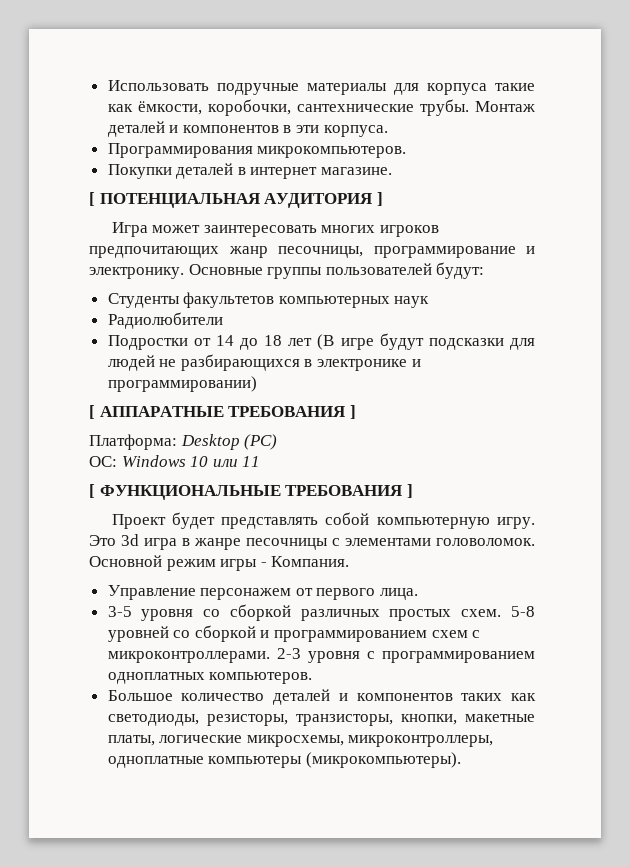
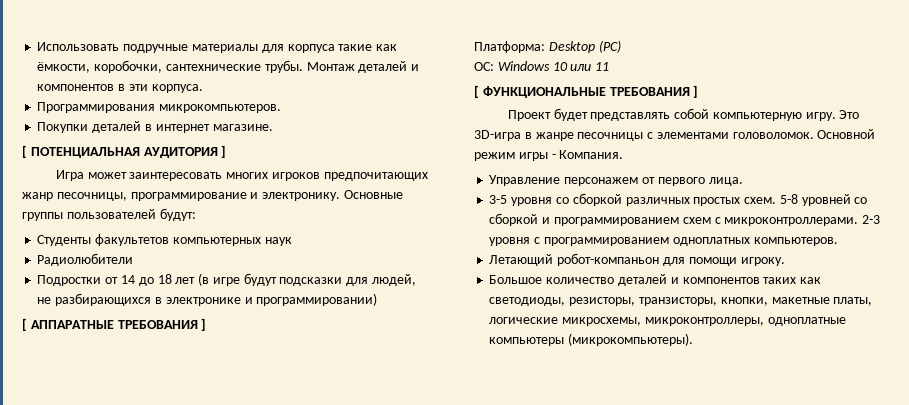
- Подростки от 14 до 18 лет (В игре будут подсказки для людей не разбирающихся в электронике и программировании)
+ Подростки от 14 до 18 лет (в игре будут подсказки для людей, не разбирающихся в электронике и программировании)
- Это 3d игра в жанре песочницы с элементами головоломок.
+ Это 3D-игра в жанре песочницы с элементами головоломок.
+ Летающий робот-компаньон для помощи игроку.

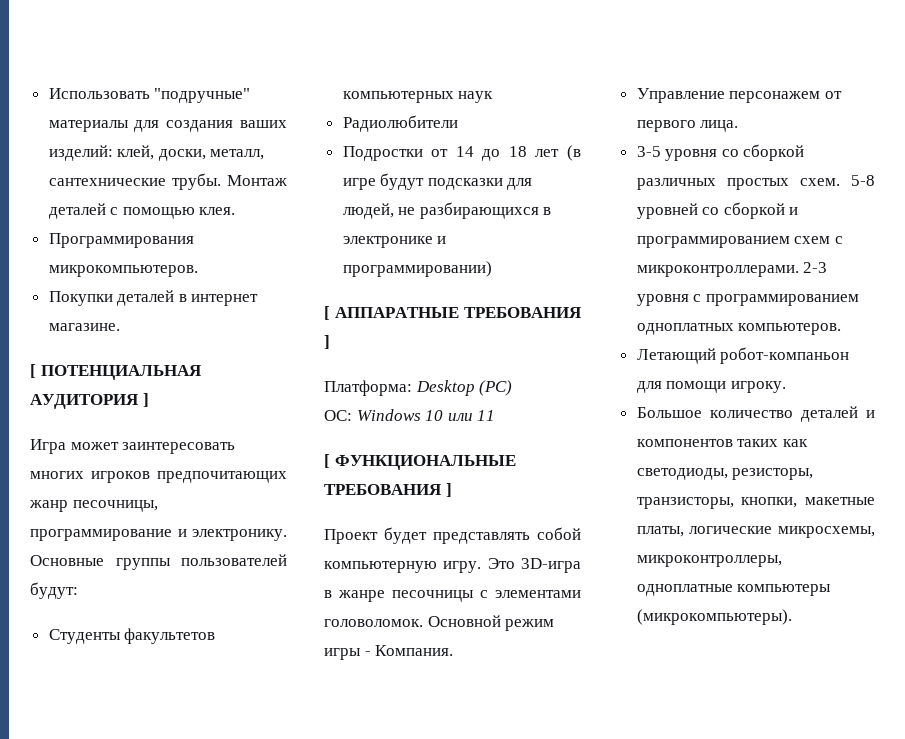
- Использовать подручные материалы для корпуса такие как ёмкости, коробочки, сантехнические трубы. Монтаж деталей и компонентов в эти корпуса.
+ Использовать "подручные" материалы для создания ваших изделий: клей, доски, металл, сантехнические трубы. Монтаж деталей c помощью клея.

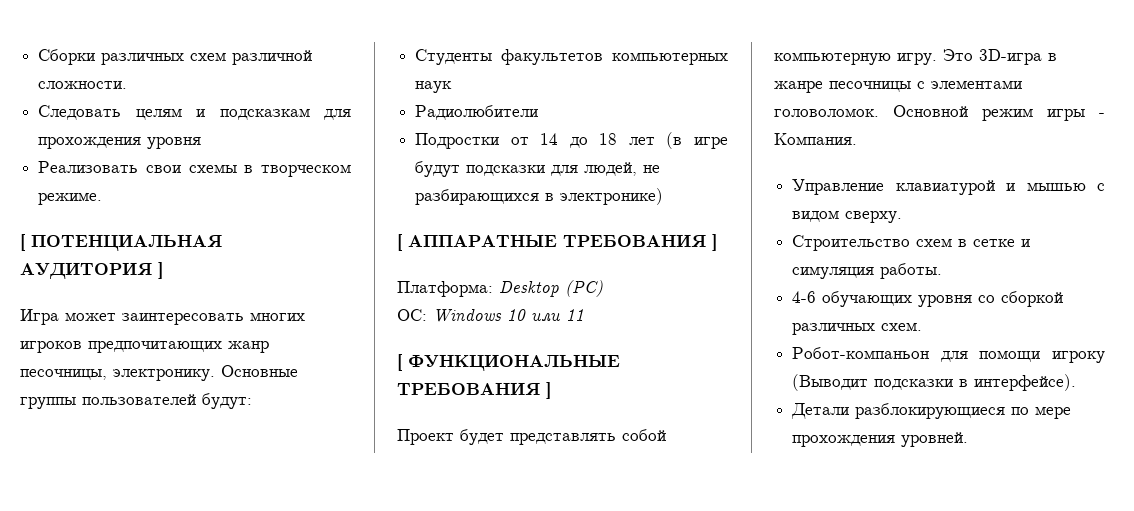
- Использовать "подручные" материалы для создания ваших изделий: клей, доски, металл, сантехнические трубы. Монтаж деталей c помощью клея.
- Программирования микрокомпьютеров.
- Покупки деталей в интернет магазине.
+ Сборки различных схем различной сложности.
+ Следовать целям и подсказкам для прохождения уровня
+ Реализовать свои схемы в творческом режиме.
- Игра может заинтересовать многих игроков предпочитающих жанр песочницы, программирование и электронику.
+ Игра может заинтересовать многих игроков предпочитающих жанр песочницы, электронику.
- Подростки от 14 до 18 лет (в игре будут подсказки для людей, не разбирающихся в электронике и программировании)
+ Подростки от 14 до 18 лет (в игре будут подсказки для людей, не разбирающихся в электронике)
- Управление персонажем от первого лица.
- 3-5 уровня со сборкой различных простых схем. 5-8 уровней со сборкой и программированием схем с микроконтроллерами. 2-3 уровня с программированием одноплатных компьютеров.
- Летающий робот-компаньон для помощи игроку.
- Большое количество деталей и компонентов таких как светодиоды, резисторы, транзисторы, кнопки, макетные платы, логические микросхемы, микроконтроллеры, одноплатные компьютеры (микрокомпьютеры).
+ Управление клавиатурой и мышью с видом сверху.
+ Строительство схем в сетке и симуляция работы.
+ 4-6 обучающих уровня со сборкой различных схем.
+ Робот-компаньон для помощи игроку (Выводит подсказки в интерфейсе).
+ Детали разблокирующиеся по мере прохождения уровней.

